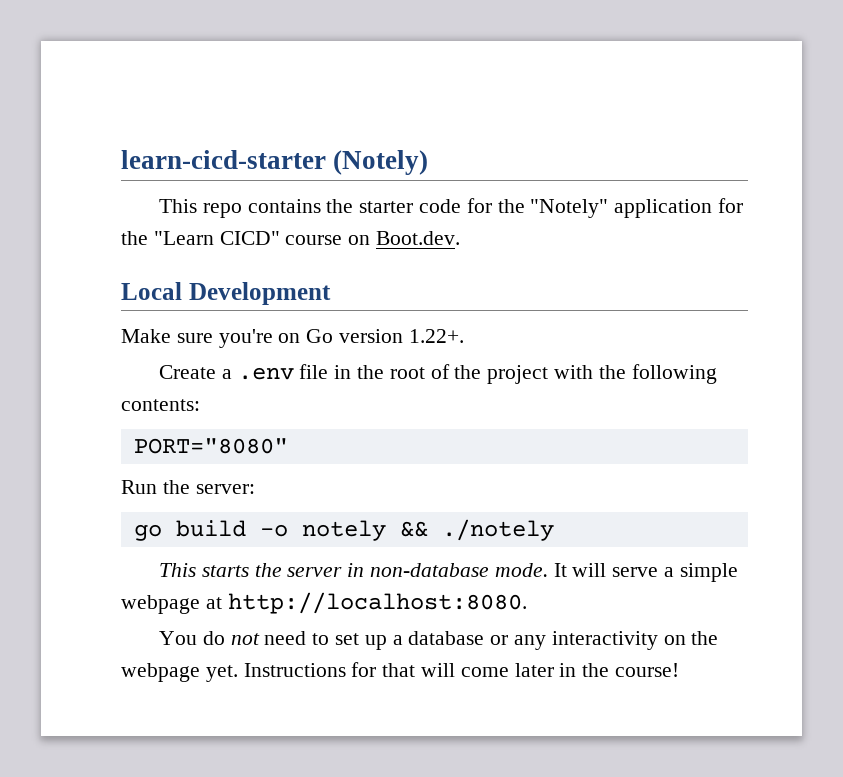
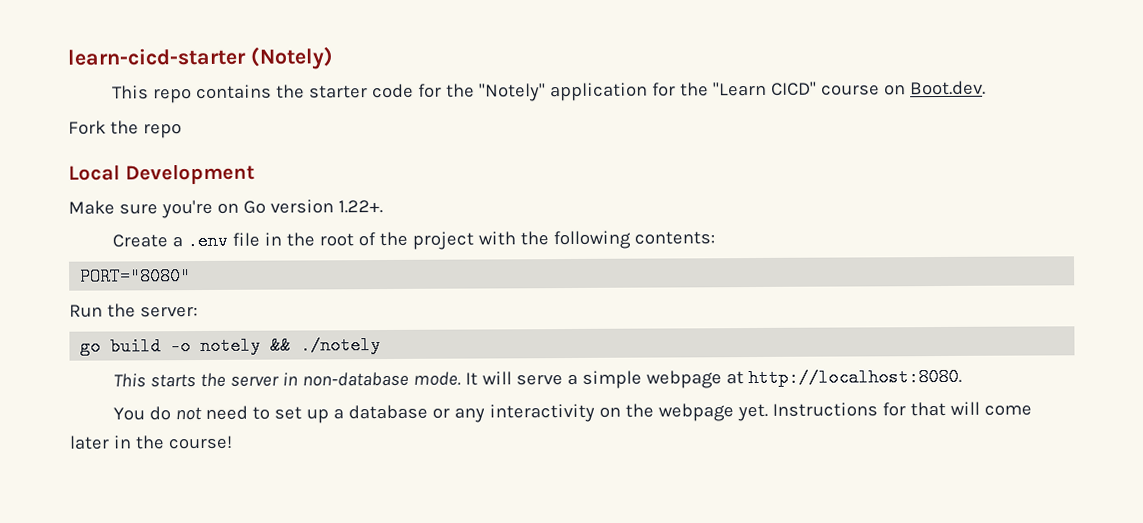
+ Fork the repo

